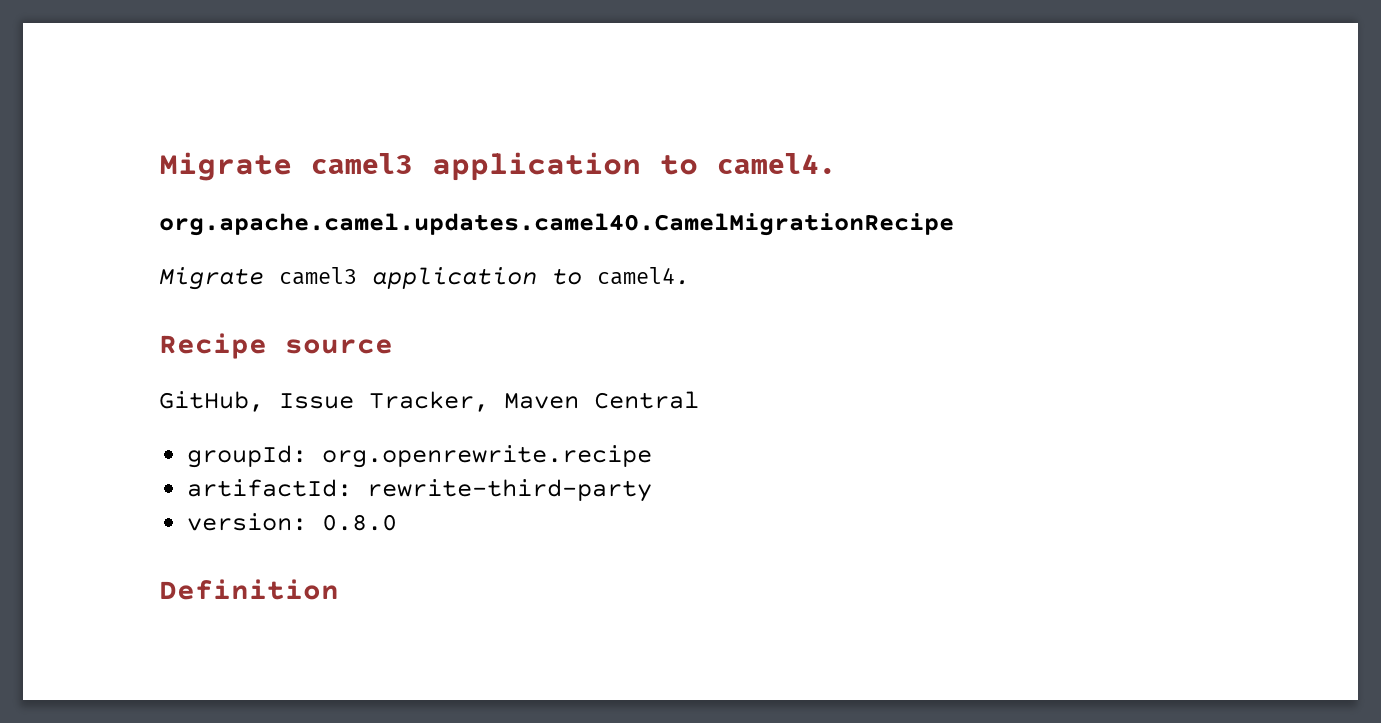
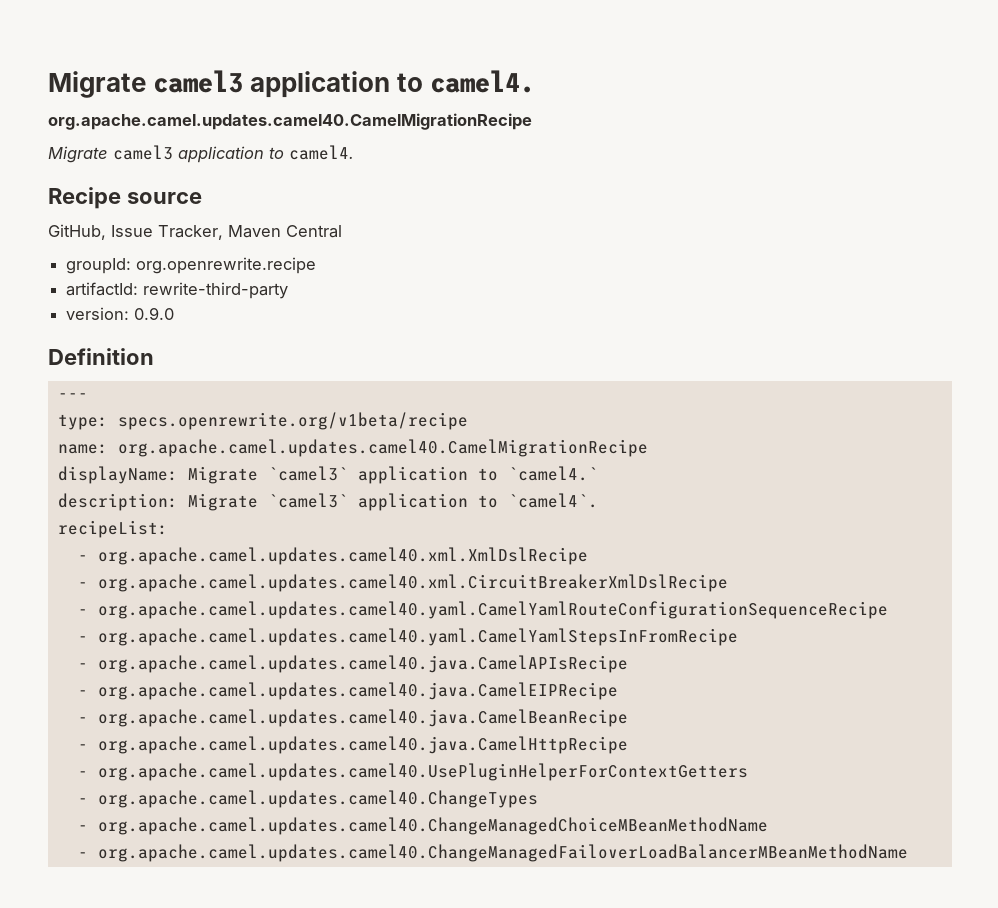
- version: 0.8.0
+ version: 0.9.0
+ ---
+ type: specs.openrewrite.org/v1beta/recipe
+ name: org.apache.camel.updates.camel40.CamelMigrationRecipe
+ displayName: Migrate `camel3` application to `camel4.`
+ description: Migrate `camel3` application to `camel4`.
+ recipeList:
+ - org.apache.camel.updates.camel40.xml.XmlDslRecipe
+ - org.apache.camel.updates.camel40.xml.CircuitBreakerXmlDslRecipe
+ - org.apache.camel.updates.camel40.yaml.CamelYamlRouteConfigurationSequenceRecipe
+ - org.apache.camel.updates.camel40.yaml.CamelYamlStepsInFromRecipe
+ - org.apache.camel.updates.camel40.java.CamelAPIsRecipe
+ - org.apache.camel.updates.camel40.java.CamelEIPRecipe
+ - org.apache.camel.updates.camel40.java.CamelBeanRecipe
+ - org.apache.camel.updates.camel40.java.CamelHttpRecipe
+ - org.apache.camel.updates.camel40.UsePluginHelperForContextGetters
+ - org.apache.camel.updates.camel40.ChangeTypes
+ - org.apache.camel.updates.camel40.ChangeManagedChoiceMBeanMethodName
+ - org.apache.camel.updates.camel40.ChangeManagedFailoverLoadBalancerMBeanMethodName

